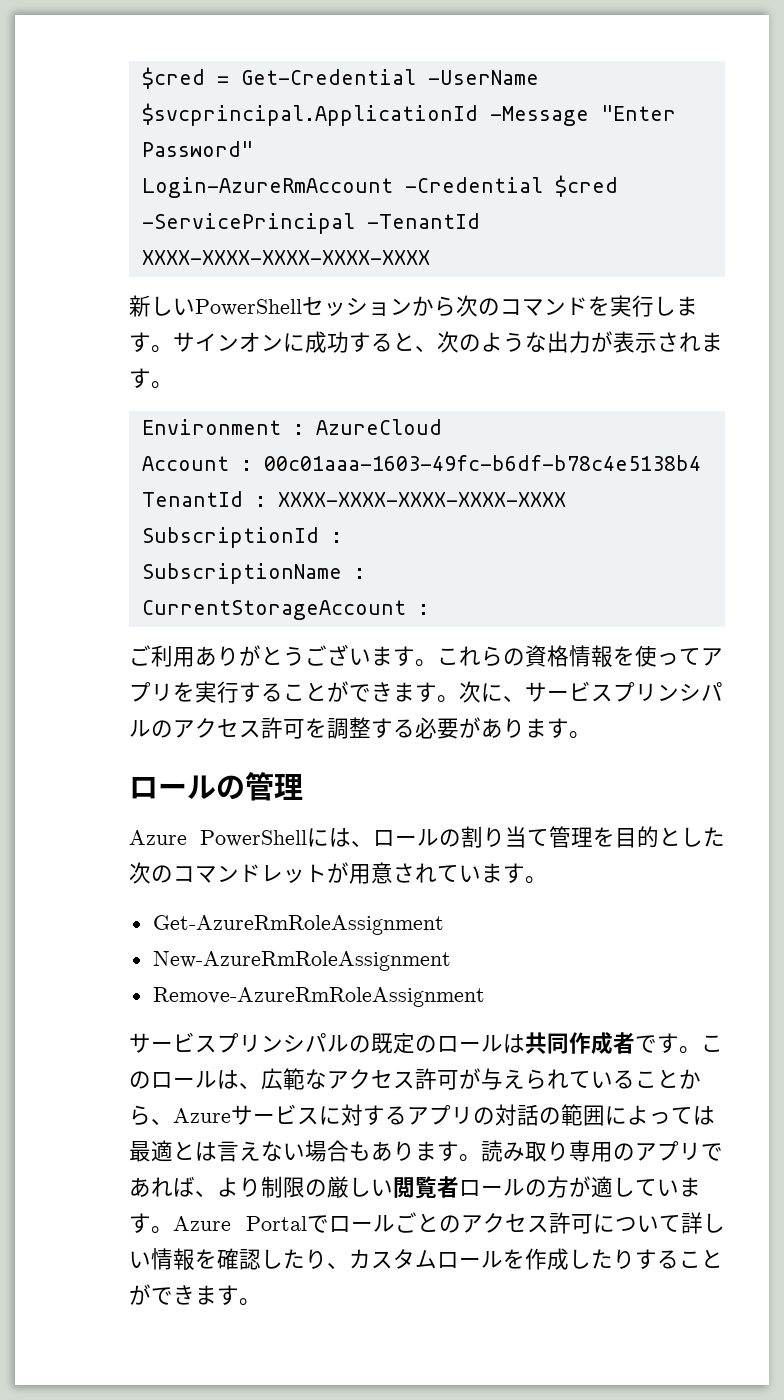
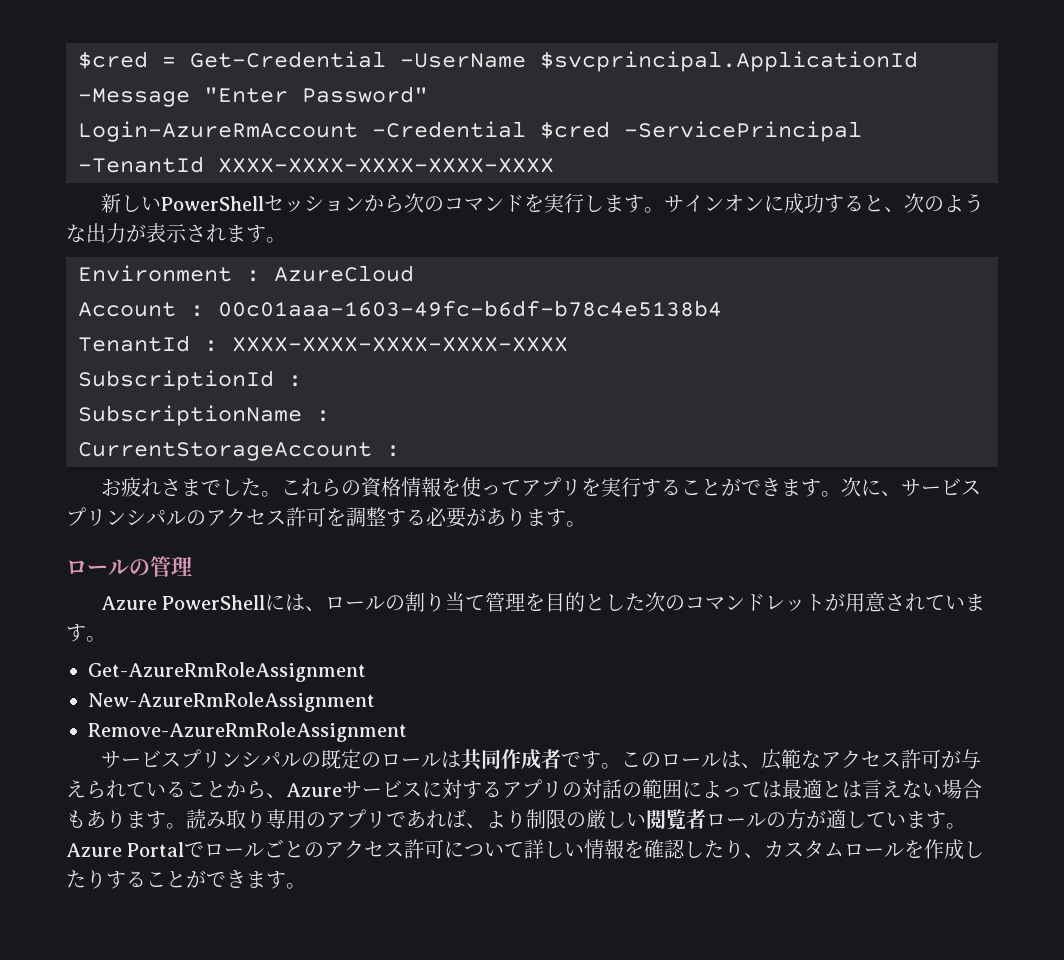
- ご利用ありがとうございます。
+ お疲れさまでした。

